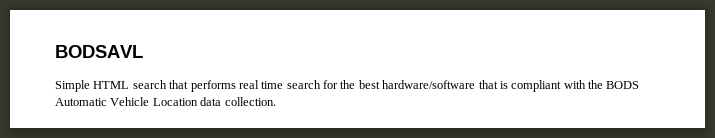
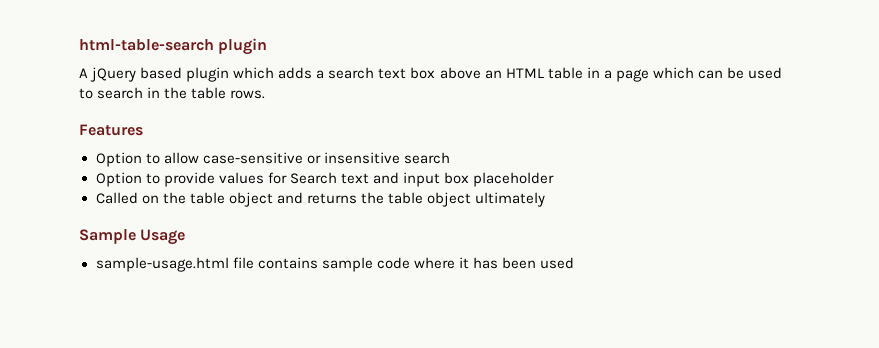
- BODSAVL
- Simple HTML search that performs real time search for the best hardware/software that is compliant with the BODS Automatic Vehicle Location data collection.
+ html-table-search plugin
+ A jQuery based plugin which adds a search text box above an HTML table in a page which can be used to search in the table rows.
+ Features
+ Option to allow case-sensitive or insensitive search
+ Option to provide values for Search text and input box placeholder
+ Called on the table object and returns the table object ultimately
+ Sample Usage
+ sample-usage.html file contains sample code where it has been used

